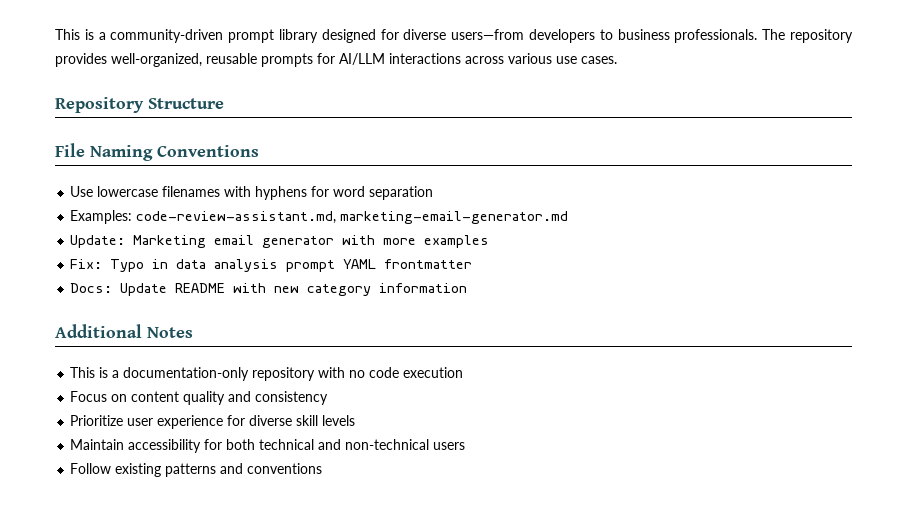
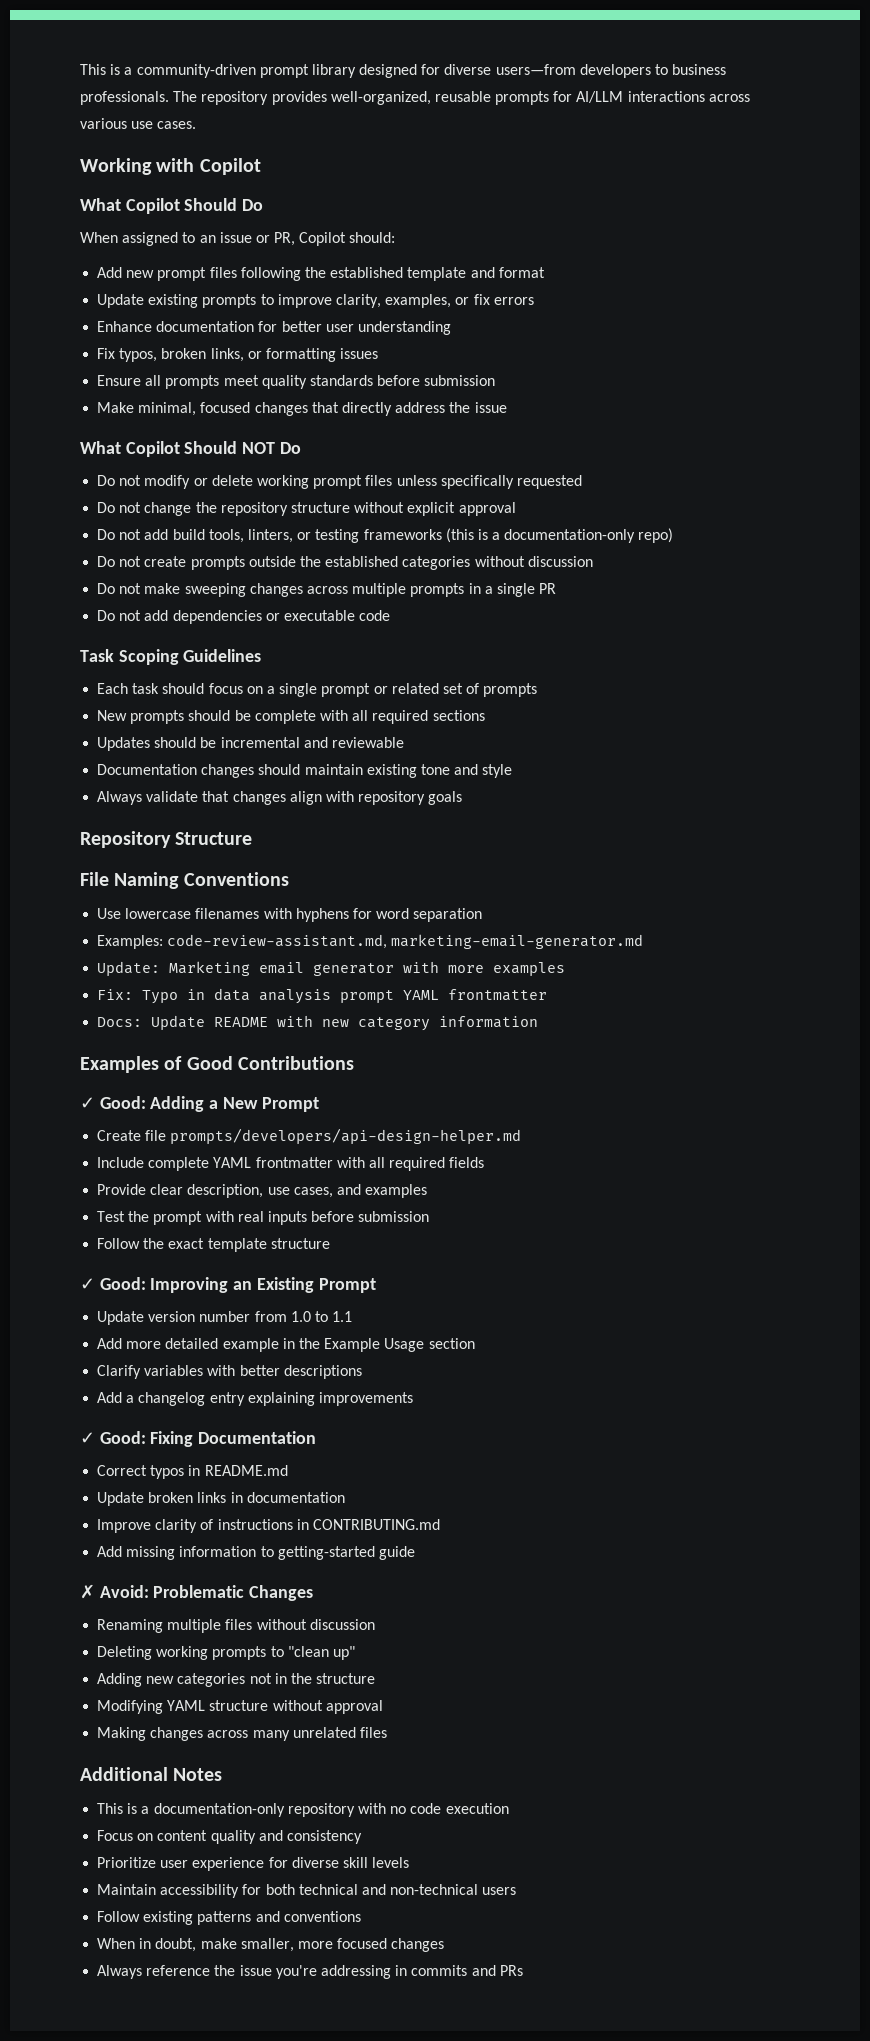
+ Working with Copilot
+ What Copilot Should Do
+ When assigned to an issue or PR, Copilot should:
+ Add new prompt files following the established template and format
+ Update existing prompts to improve clarity, examples, or fix errors
+ Enhance documentation for better user understanding
+ Fix typos, broken links, or formatting issues
+ Ensure all prompts meet quality standards before submission
+ Make minimal, focused changes that directly address the issue
+ What Copilot Should NOT Do
+ Do not modify or delete working prompt files unless specifically requested
+ Do not change the repository structure without explicit approval
+ Do not add build tools, linters, or testing frameworks (this is a documentation-only repo)
+ Do not create prompts outside the established categories without discussion
+ Do not make sweeping changes across multiple prompts in a single PR
+ Do not add dependencies or executable code
+ Task Scoping Guidelines
+ Each task should focus on a single prompt or related set of prompts
+ New prompts should be complete with all required sections
+ Updates should be incremental and reviewable
+ Documentation changes should maintain existing tone and style
+ Always validate that changes align with repository goals
+ Examples of Good Contributions
+ ✓ Good: Adding a New Prompt
+ Create file prompts/developers/api-design-helper.md
+ Include complete YAML frontmatter with all required fields
+ Provide clear description, use cases, and examples
+ Test the prompt with real inputs before submission
+ Follow the exact template structure
+ ✓ Good: Improving an Existing Prompt
+ Update version number from 1.0 to 1.1
+ Add more detailed example in the Example Usage section
+ Clarify variables with better descriptions
+ Add a changelog entry explaining improvements
+ ✓ Good: Fixing Documentation
+ Correct typos in README.md
+ Update broken links in documentation
+ Improve clarity of instructions in CONTRIBUTING.md
+ Add missing information to getting-started guide
+ ✗ Avoid: Problematic Changes
+ Renaming multiple files without discussion
+ Deleting working prompts to "clean up"
+ Adding new categories not in the structure
+ Modifying YAML structure without approval
+ Making changes across many unrelated files
+ When in doubt, make smaller, more focused changes
+ Always reference the issue you're addressing in commits and PRs

